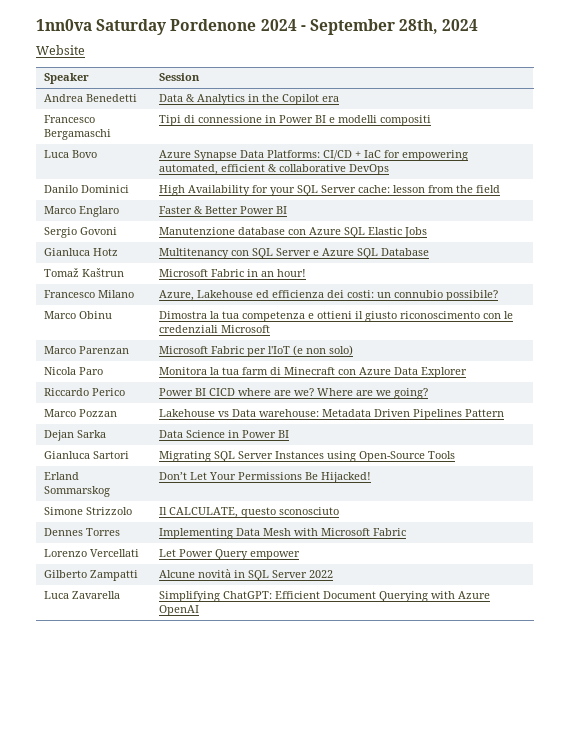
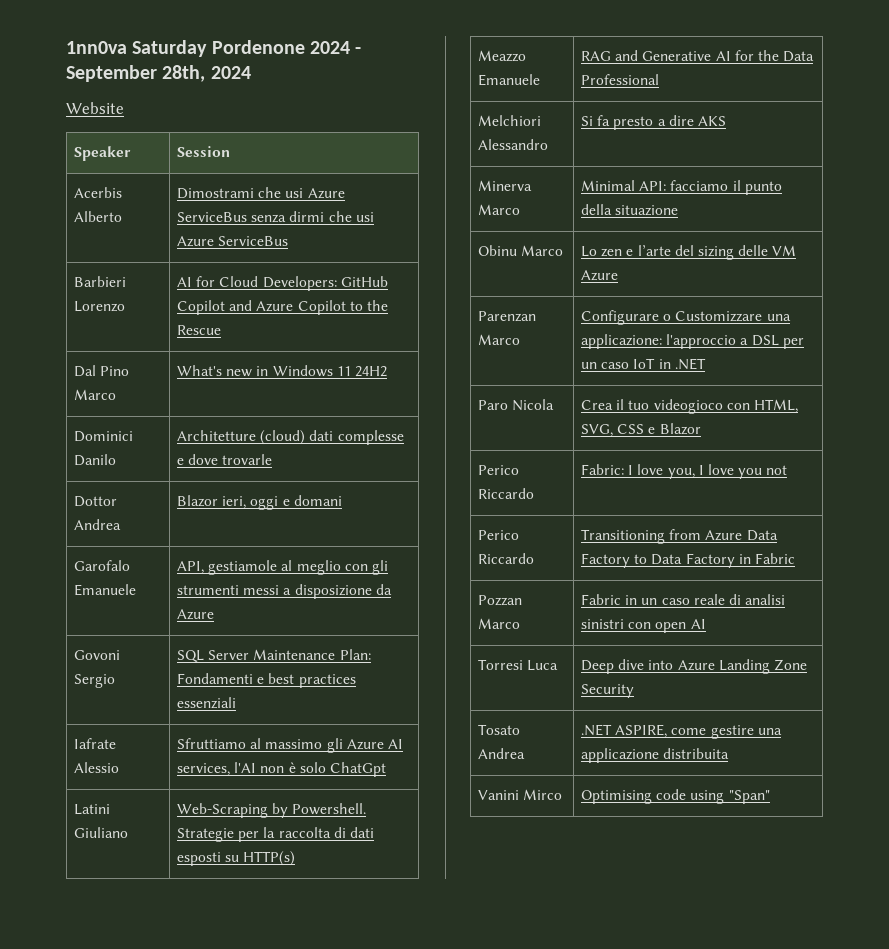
- Andrea Benedetti | Data & Analytics in the Copilot era
- Francesco Bergamaschi | Tipi di connessione in Power BI e modelli compositi
- Luca Bovo | Azure Synapse Data Platforms: CI/CD + IaC for empowering automated, efficient & collaborative DevOps
- Danilo Dominici | High Availability for your SQL Server cache: lesson from the field
- Marco Englaro | Faster & Better Power BI
- Sergio Govoni | Manutenzione database con Azure SQL Elastic Jobs
- Gianluca Hotz | Multitenancy con SQL Server e Azure SQL Database
- Tomaž Kaštrun | Microsoft Fabric in an hour!
- Francesco Milano | Azure, Lakehouse ed efficienza dei costi: un connubio possibile?
- Marco Obinu | Dimostra la tua competenza e ottieni il giusto riconoscimento con le credenziali Microsoft
- Marco Parenzan | Microsoft Fabric per l'IoT (e non solo)
- Nicola Paro | Monitora la tua farm di Minecraft con Azure Data Explorer
- Riccardo Perico | Power BI CICD where are we? Where are we going?
- Marco Pozzan | Lakehouse vs Data warehouse: Metadata Driven Pipelines Pattern
- Dejan Sarka | Data Science in Power BI
- Gianluca Sartori | Migrating SQL Server Instances using Open-Source Tools
- Erland Sommarskog | Don’t Let Your Permissions Be Hijacked!
- Simone Strizzolo | Il CALCULATE, questo sconosciuto
- Dennes Torres | Implementing Data Mesh with Microsoft Fabric
- Lorenzo Vercellati | Let Power Query empower
- Gilberto Zampatti | Alcune novità in SQL Server 2022
- Luca Zavarella | Simplifying ChatGPT: Efficient Document Querying with Azure OpenAI
+ Acerbis Alberto | Dimostrami che usi Azure ServiceBus senza dirmi che usi Azure ServiceBus
+ Barbieri Lorenzo | AI for Cloud Developers: GitHub Copilot and Azure Copilot to the Rescue
+ Dal Pino Marco | What's new in Windows 11 24H2
+ Dominici Danilo | Architetture (cloud) dati complesse e dove trovarle
+ Dottor Andrea | Blazor ieri, oggi e domani
+ Garofalo Emanuele | API, gestiamole al meglio con gli strumenti messi a disposizione da Azure
+ Govoni Sergio | SQL Server Maintenance Plan: Fondamenti e best practices essenziali
+ Iafrate Alessio | Sfruttiamo al massimo gli Azure AI services, l'AI non è solo ChatGpt
+ Latini Giuliano | Web-Scraping by Powershell. Strategie per la raccolta di dati esposti su HTTP(s)
+ Meazzo Emanuele | RAG and Generative AI for the Data Professional
+ Melchiori Alessandro | Si fa presto a dire AKS
+ Minerva Marco | Minimal API: facciamo il punto della situazione
+ Obinu Marco | Lo zen e l’arte del sizing delle VM Azure
+ Parenzan Marco | Configurare o Customizzare una applicazione: l'approccio a DSL per un caso IoT in .NET
+ Paro Nicola | Crea il tuo videogioco con HTML, SVG, CSS e Blazor
+ Perico Riccardo | Fabric: I love you, I love you not
+ Perico Riccardo | Transitioning from Azure Data Factory to Data Factory in Fabric
+ Pozzan Marco | Fabric in un caso reale di analisi sinistri con open AI
+ Torresi Luca | Deep dive into Azure Landing Zone Security
+ Tosato Andrea | .NET ASPIRE, come gestire una applicazione distribuita
+ Vanini Mirco | Optimising code using "Span"

